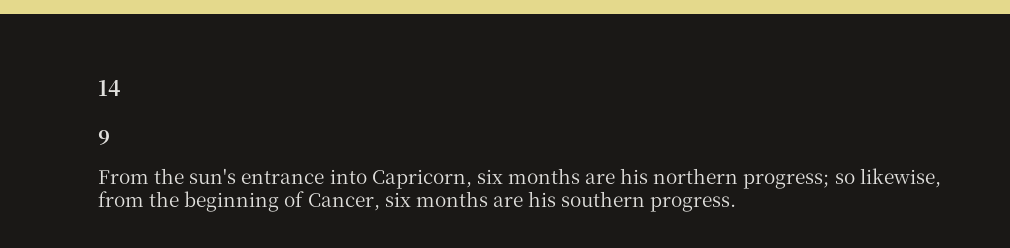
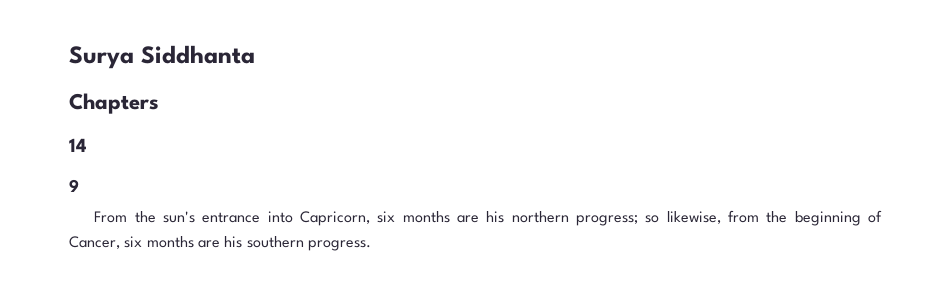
+ Surya Siddhanta
+ Chapters

